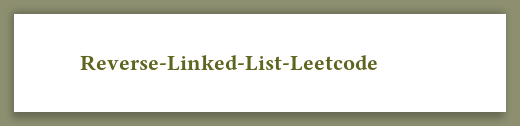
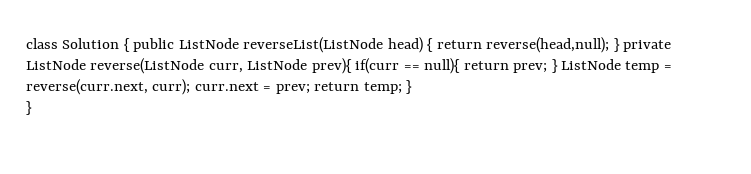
- Reverse-Linked-List-Leetcode
+ class Solution { public ListNode reverseList(ListNode head) { return reverse(head,null); } private ListNode reverse(ListNode curr, ListNode prev){ if(curr == null){ return prev; } ListNode temp = reverse(curr.next, curr); curr.next = prev; return temp; }
+ }

